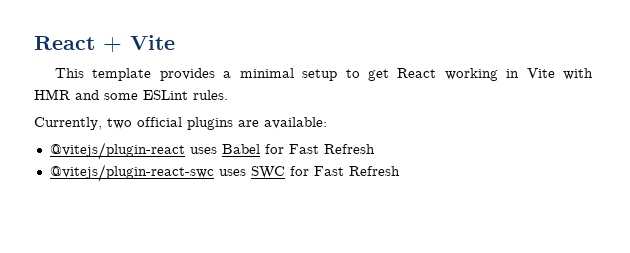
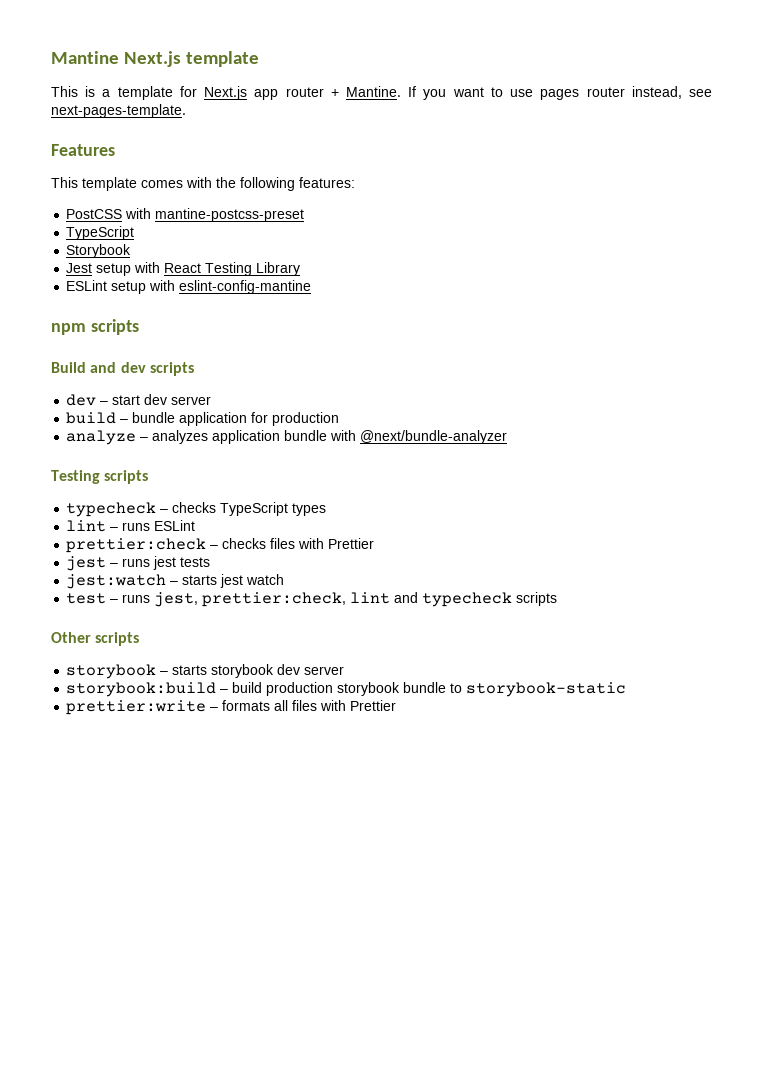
- React + Vite
- This template provides a minimal setup to get React working in Vite with HMR and some ESLint rules.
- Currently, two official plugins are available:
- @vitejs/plugin-react uses Babel for Fast Refresh
- @vitejs/plugin-react-swc uses SWC for Fast Refresh
+ Mantine Next.js template
+ This is a template for Next.js app router + Mantine. If you want to use pages router instead, see next-pages-template.
+ Features
+ This template comes with the following features:
+ PostCSS with mantine-postcss-preset
+ TypeScript
+ Storybook
+ Jest setup with React Testing Library
+ ESLint setup with eslint-config-mantine
+ npm scripts
+ Build and dev scripts
+ dev – start dev server
+ build – bundle application for production
+ analyze – analyzes application bundle with @next/bundle-analyzer
+ Testing scripts
+ typecheck – checks TypeScript types
+ lint – runs ESLint
+ prettier:check – checks files with Prettier
+ jest – runs jest tests
+ jest:watch – starts jest watch
+ test – runs jest, prettier:check, lint and typecheck scripts
+ Other scripts
+ storybook – starts storybook dev server
+ storybook:build – build production storybook bundle to storybook-static
+ prettier:write – formats all files with Prettier

